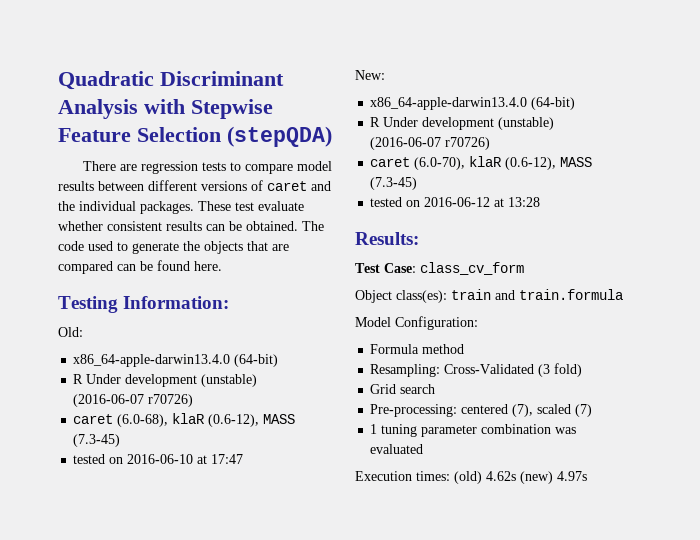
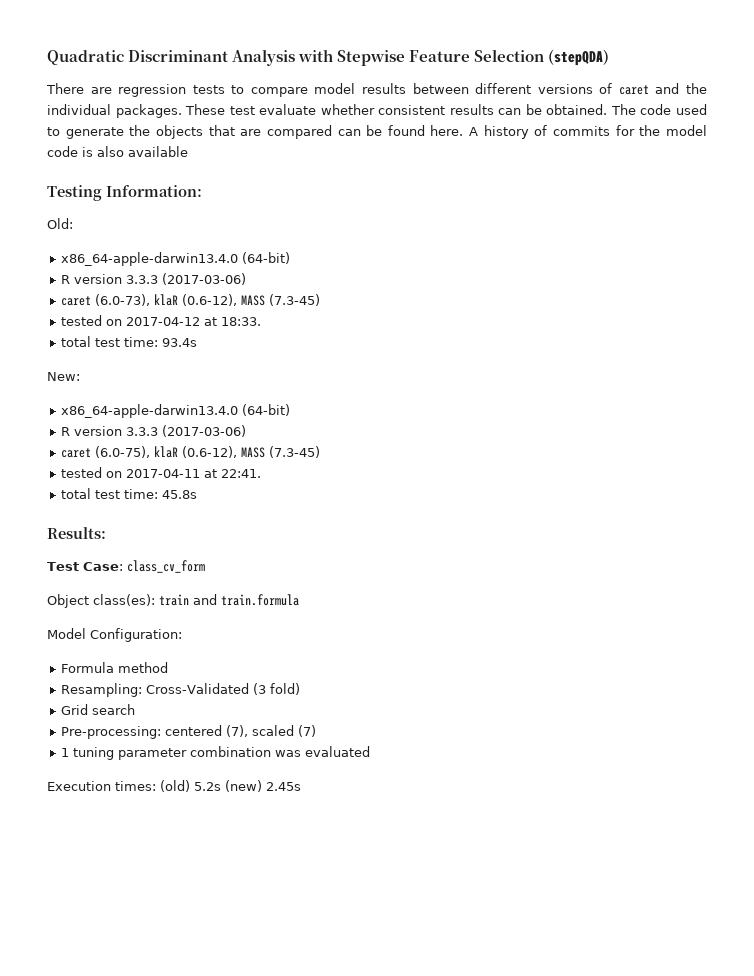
+ A history of commits for the model code is also available
  Old:
  x86_64-apple-darwin13.4.0 (64-bit)
- R Under development (unstable) (2016-06-07 r70726)
- caret (6.0-68), klaR (0.6-12), MASS (7.3-45)
- tested on 2016-06-10 at 17:47
+ R version 3.3.3 (2017-03-06)
+ caret (6.0-73), klaR (0.6-12), MASS (7.3-45)
+ tested on 2017-04-12 at 18:33.
+ total test time: 93.4s
  New:
  x86_64-apple-darwin13.4.0 (64-bit)
- R Under development (unstable) (2016-06-07 r70726)
- caret (6.0-70), klaR (0.6-12), MASS (7.3-45)
- tested on 2016-06-12 at 13:28
+ R version 3.3.3 (2017-03-06)
+ caret (6.0-75), klaR (0.6-12), MASS (7.3-45)
+ tested on 2017-04-11 at 22:41.
+ total test time: 45.8s
- Execution times: (old) 4.62s (new) 4.97s
+ Execution times: (old) 5.2s (new) 2.45s

